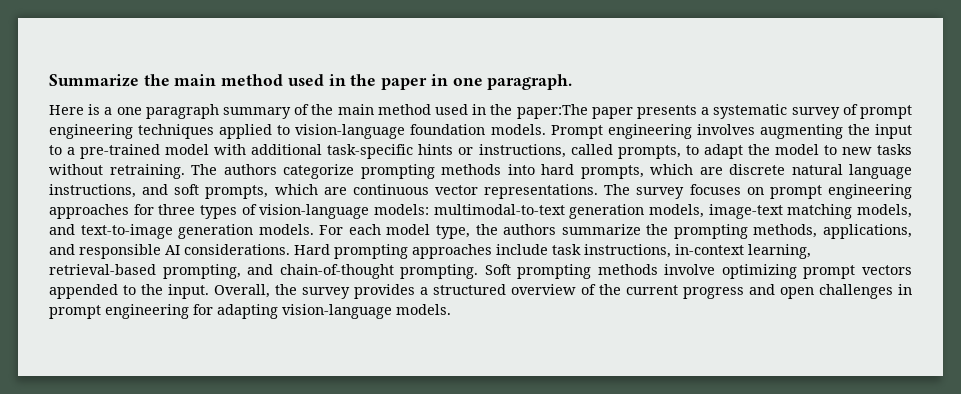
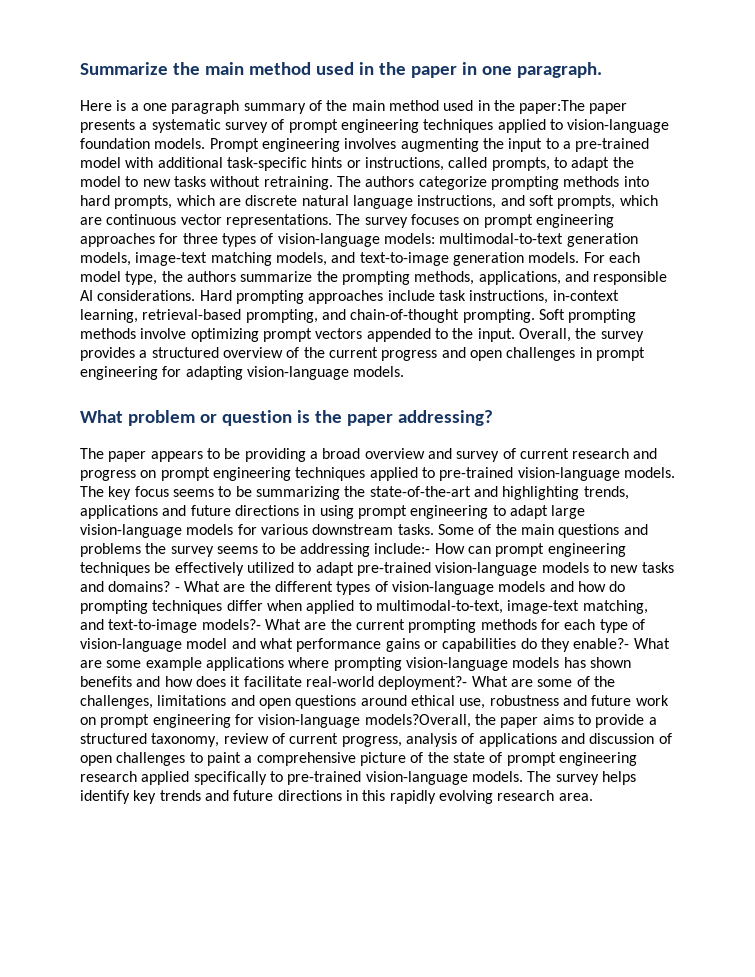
+ What problem or question is the paper addressing?
+ The paper appears to be providing a broad overview and survey of current research and progress on prompt engineering techniques applied to pre-trained vision-language models. The key focus seems to be summarizing the state-of-the-art and highlighting trends, applications and future directions in using prompt engineering to adapt large vision-language models for various downstream tasks. Some of the main questions and problems the survey seems to be addressing include:- How can prompt engineering techniques be effectively utilized to adapt pre-trained vision-language models to new tasks and domains? - What are the different types of vision-language models and how do prompting techniques differ when applied to multimodal-to-text, image-text matching, and text-to-image models?- What are the current prompting methods for each type of vision-language model and what performance gains or capabilities do they enable?- What are some example applications where prompting vision-language models has shown benefits and how does it facilitate real-world deployment?- What are some of the challenges, limitations and open questions around ethical use, robustness and future work on prompt engineering for vision-language models?Overall, the paper aims to provide a structured taxonomy, review of current progress, analysis of applications and discussion of open challenges to paint a comprehensive picture of the state of prompt engineering research applied specifically to pre-trained vision-language models. The survey helps identify key trends and future directions in this rapidly evolving research area.

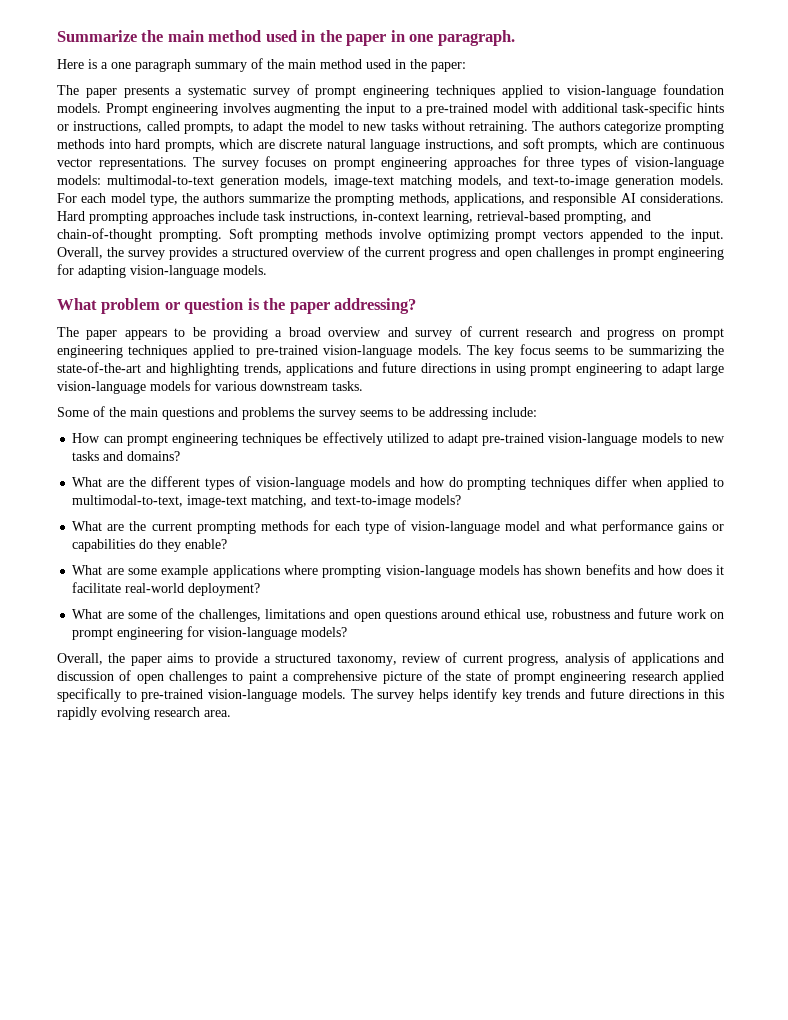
- Here is a one paragraph summary of the main method used in the paper:The paper presents a systematic survey of prompt engineering techniques applied to vision-language foundation models.
+ Here is a one paragraph summary of the main method used in the paper:
+ The paper presents a systematic survey of prompt engineering techniques applied to vision-language foundation models.
- The key focus seems to be summarizing the state-of-the-art and highlighting trends, applications and future directions in using prompt engineering to adapt large vision-language models for various downstream tasks. Some of the main questions and problems the survey seems to be addressing include:- How can prompt engineering techniques be effectively utilized to adapt pre-trained vision-language models to new tasks and domains? - What are the different types of vision-language models and how do prompting techniques differ when applied to multimodal-to-text, image-text matching, and text-to-image models?- What are the current prompting methods for each type of vision-language model and what performance gains or capabilities do they enable?- What are some example applications where prompting vision-language models has shown benefits and how does it facilitate real-world deployment?- What are some of the challenges, limitations and open questions around ethical use, robustness and future work on prompt engineering for vision-language models?Overall, the paper aims to provide a structured taxonomy, review of current progress, analysis of applications and discussion of open challenges to paint a comprehensive picture of the state of prompt engineering research applied specifically to pre-trained vision-language models.
+ The key focus seems to be summarizing the state-of-the-art and highlighting trends, applications and future directions in using prompt engineering to adapt large vision-language models for various downstream tasks.
+ Some of the main questions and problems the survey seems to be addressing include:
+ How can prompt engineering techniques be effectively utilized to adapt pre-trained vision-language models to new tasks and domains?
+ What are the different types of vision-language models and how do prompting techniques differ when applied to multimodal-to-text, image-text matching, and text-to-image models?
+ What are the current prompting methods for each type of vision-language model and what performance gains or capabilities do they enable?
+ What are some example applications where prompting vision-language models has shown benefits and how does it facilitate real-world deployment?
+ What are some of the challenges, limitations and open questions around ethical use, robustness and future work on prompt engineering for vision-language models?
+ Overall, the paper aims to provide a structured taxonomy, review of current progress, analysis of applications and discussion of open challenges to paint a comprehensive picture of the state of prompt engineering research applied specifically to pre-trained vision-language models.

